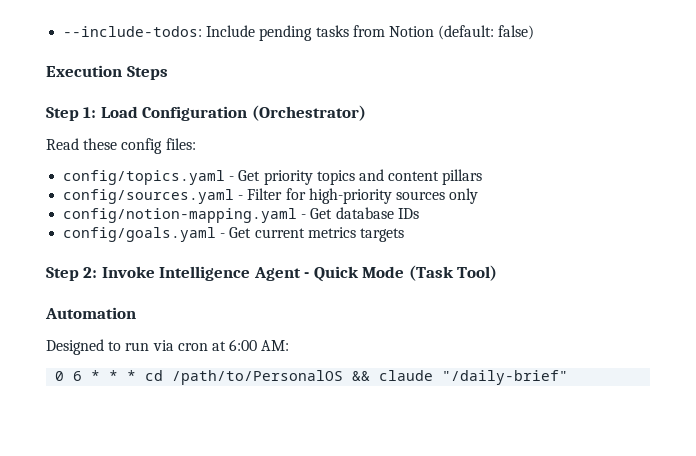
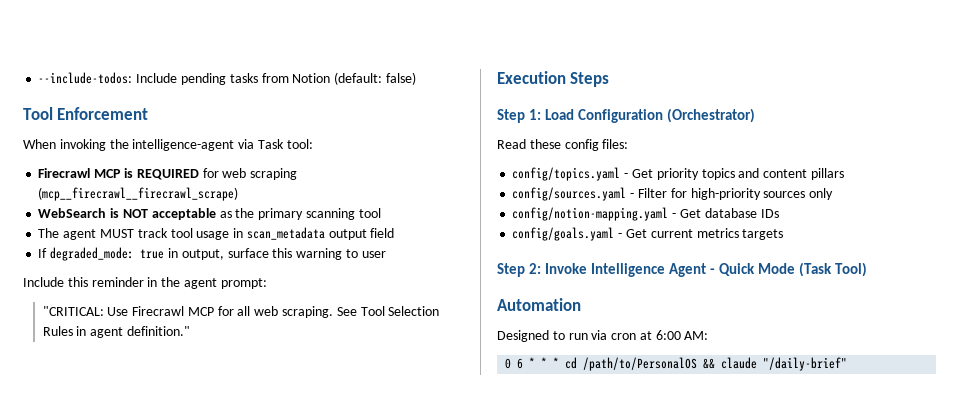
+ Tool Enforcement
+ When invoking the intelligence-agent via Task tool:
+ Firecrawl MCP is REQUIRED for web scraping (mcp__firecrawl__firecrawl_scrape)
+ WebSearch is NOT acceptable as the primary scanning tool
+ The agent MUST track tool usage in scan_metadata output field
+ If degraded_mode: true in output, surface this warning to user
+ Include this reminder in the agent prompt:
+ "CRITICAL: Use Firecrawl MCP for all web scraping. See Tool Selection Rules in agent definition."

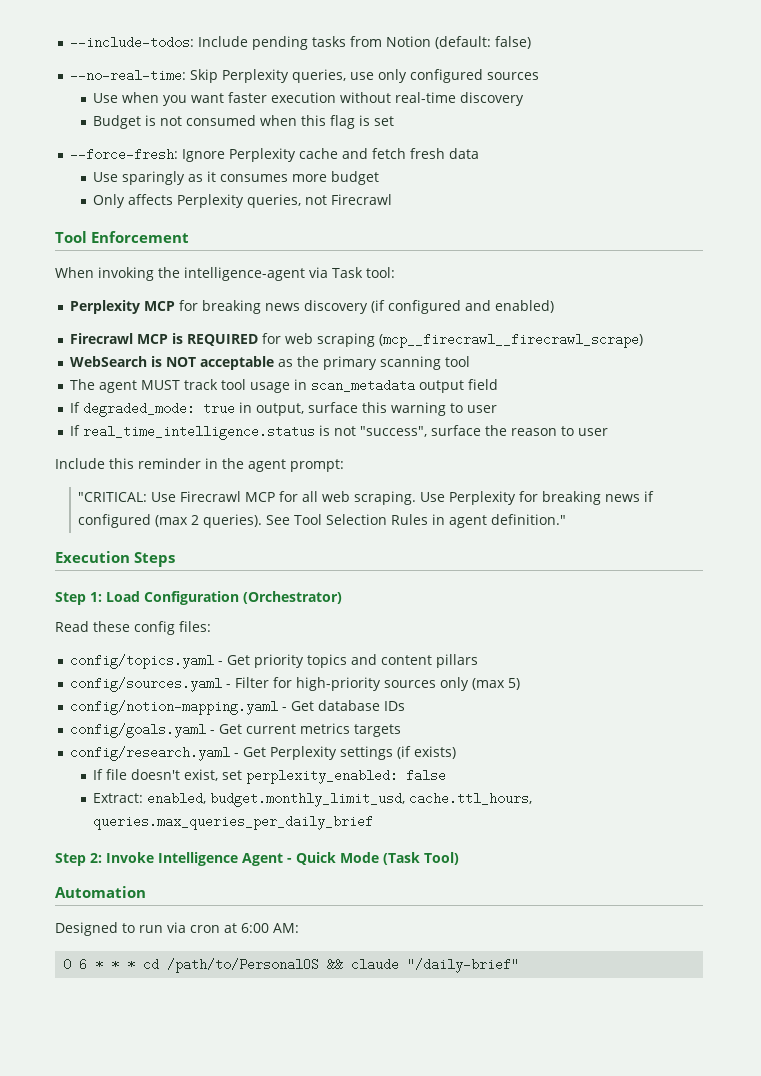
+ --no-real-time: Skip Perplexity queries, use only configured sources
+ Use when you want faster execution without real-time discovery
+ Budget is not consumed when this flag is set
+ --force-fresh: Ignore Perplexity cache and fetch fresh data
+ Use sparingly as it consumes more budget
+ Only affects Perplexity queries, not Firecrawl
+ Perplexity MCP for breaking news discovery (if configured and enabled)
+ If real_time_intelligence.status is not "success", surface the reason to user
+ Use Perplexity for breaking news if configured (max 2 queries).
- config/sources.yaml - Filter for high-priority sources only
+ config/sources.yaml - Filter for high-priority sources only (max 5)
+ config/research.yaml - Get Perplexity settings (if exists)
+ If file doesn't exist, set perplexity_enabled: false
+ Extract: enabled, budget.monthly_limit_usd, cache.ttl_hours, queries.max_queries_per_daily_brief

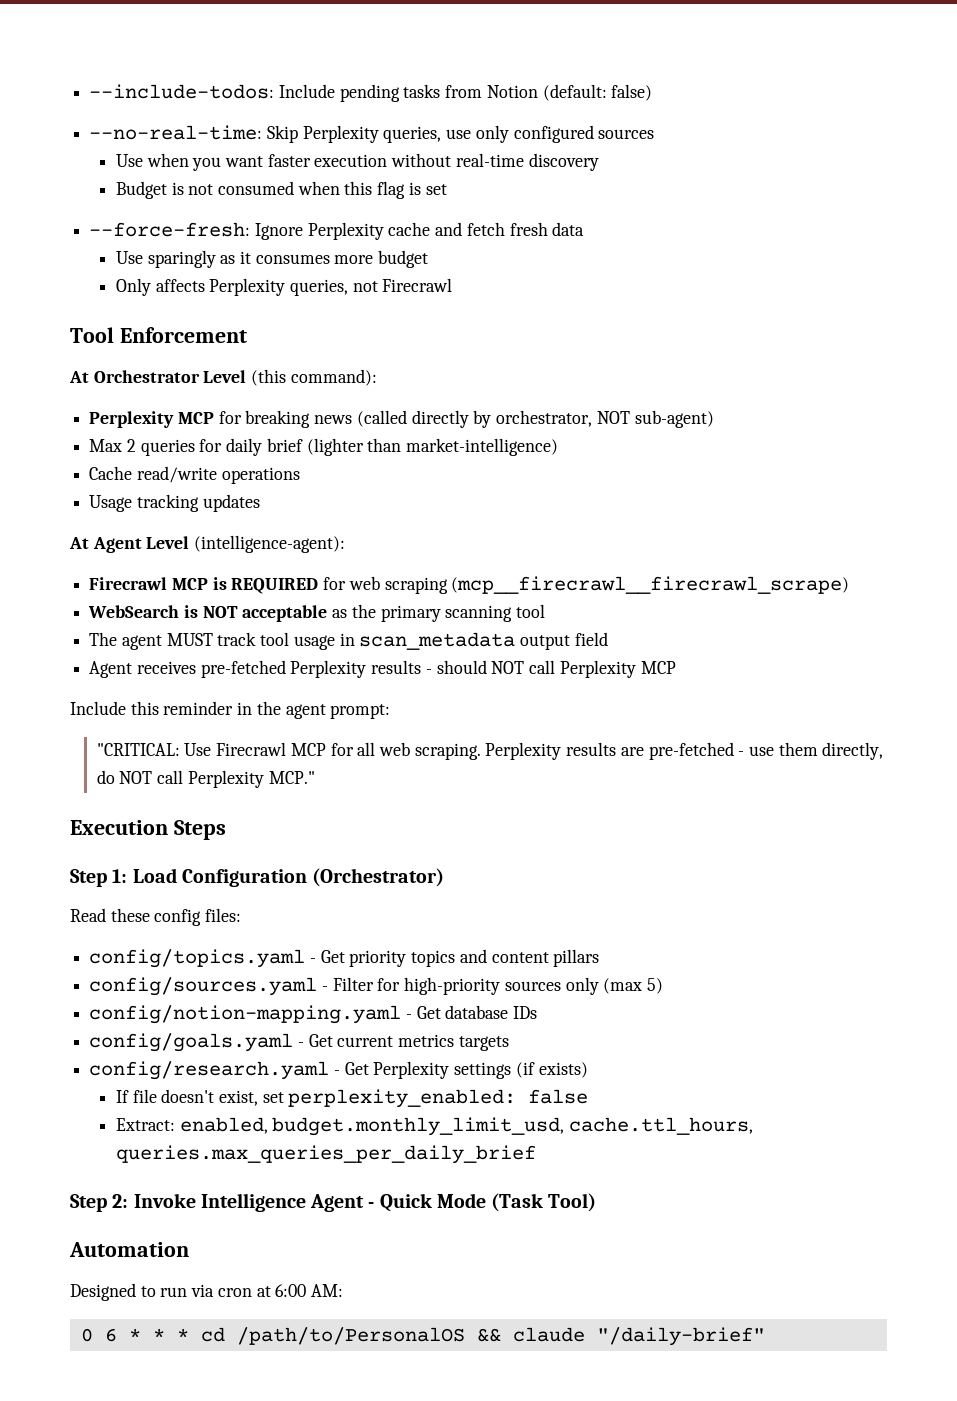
- When invoking the intelligence-agent via Task tool:
+ At Orchestrator Level (this command):
- Perplexity MCP for breaking news discovery (if configured and enabled)
+ Perplexity MCP for breaking news (called directly by orchestrator, NOT sub-agent)
+ Max 2 queries for daily brief (lighter than market-intelligence)
+ Cache read/write operations
+ Usage tracking updates
+ At Agent Level (intelligence-agent):
- If degraded_mode: true in output, surface this warning to user
- If real_time_intelligence.status is not "success", surface the reason to user
+ Agent receives pre-fetched Perplexity results - should NOT call Perplexity MCP
- Use Perplexity for breaking news if configured (max 2 queries). See Tool Selection Rules in agent definition."
+ Perplexity results are pre-fetched - use them directly, do NOT call Perplexity MCP."

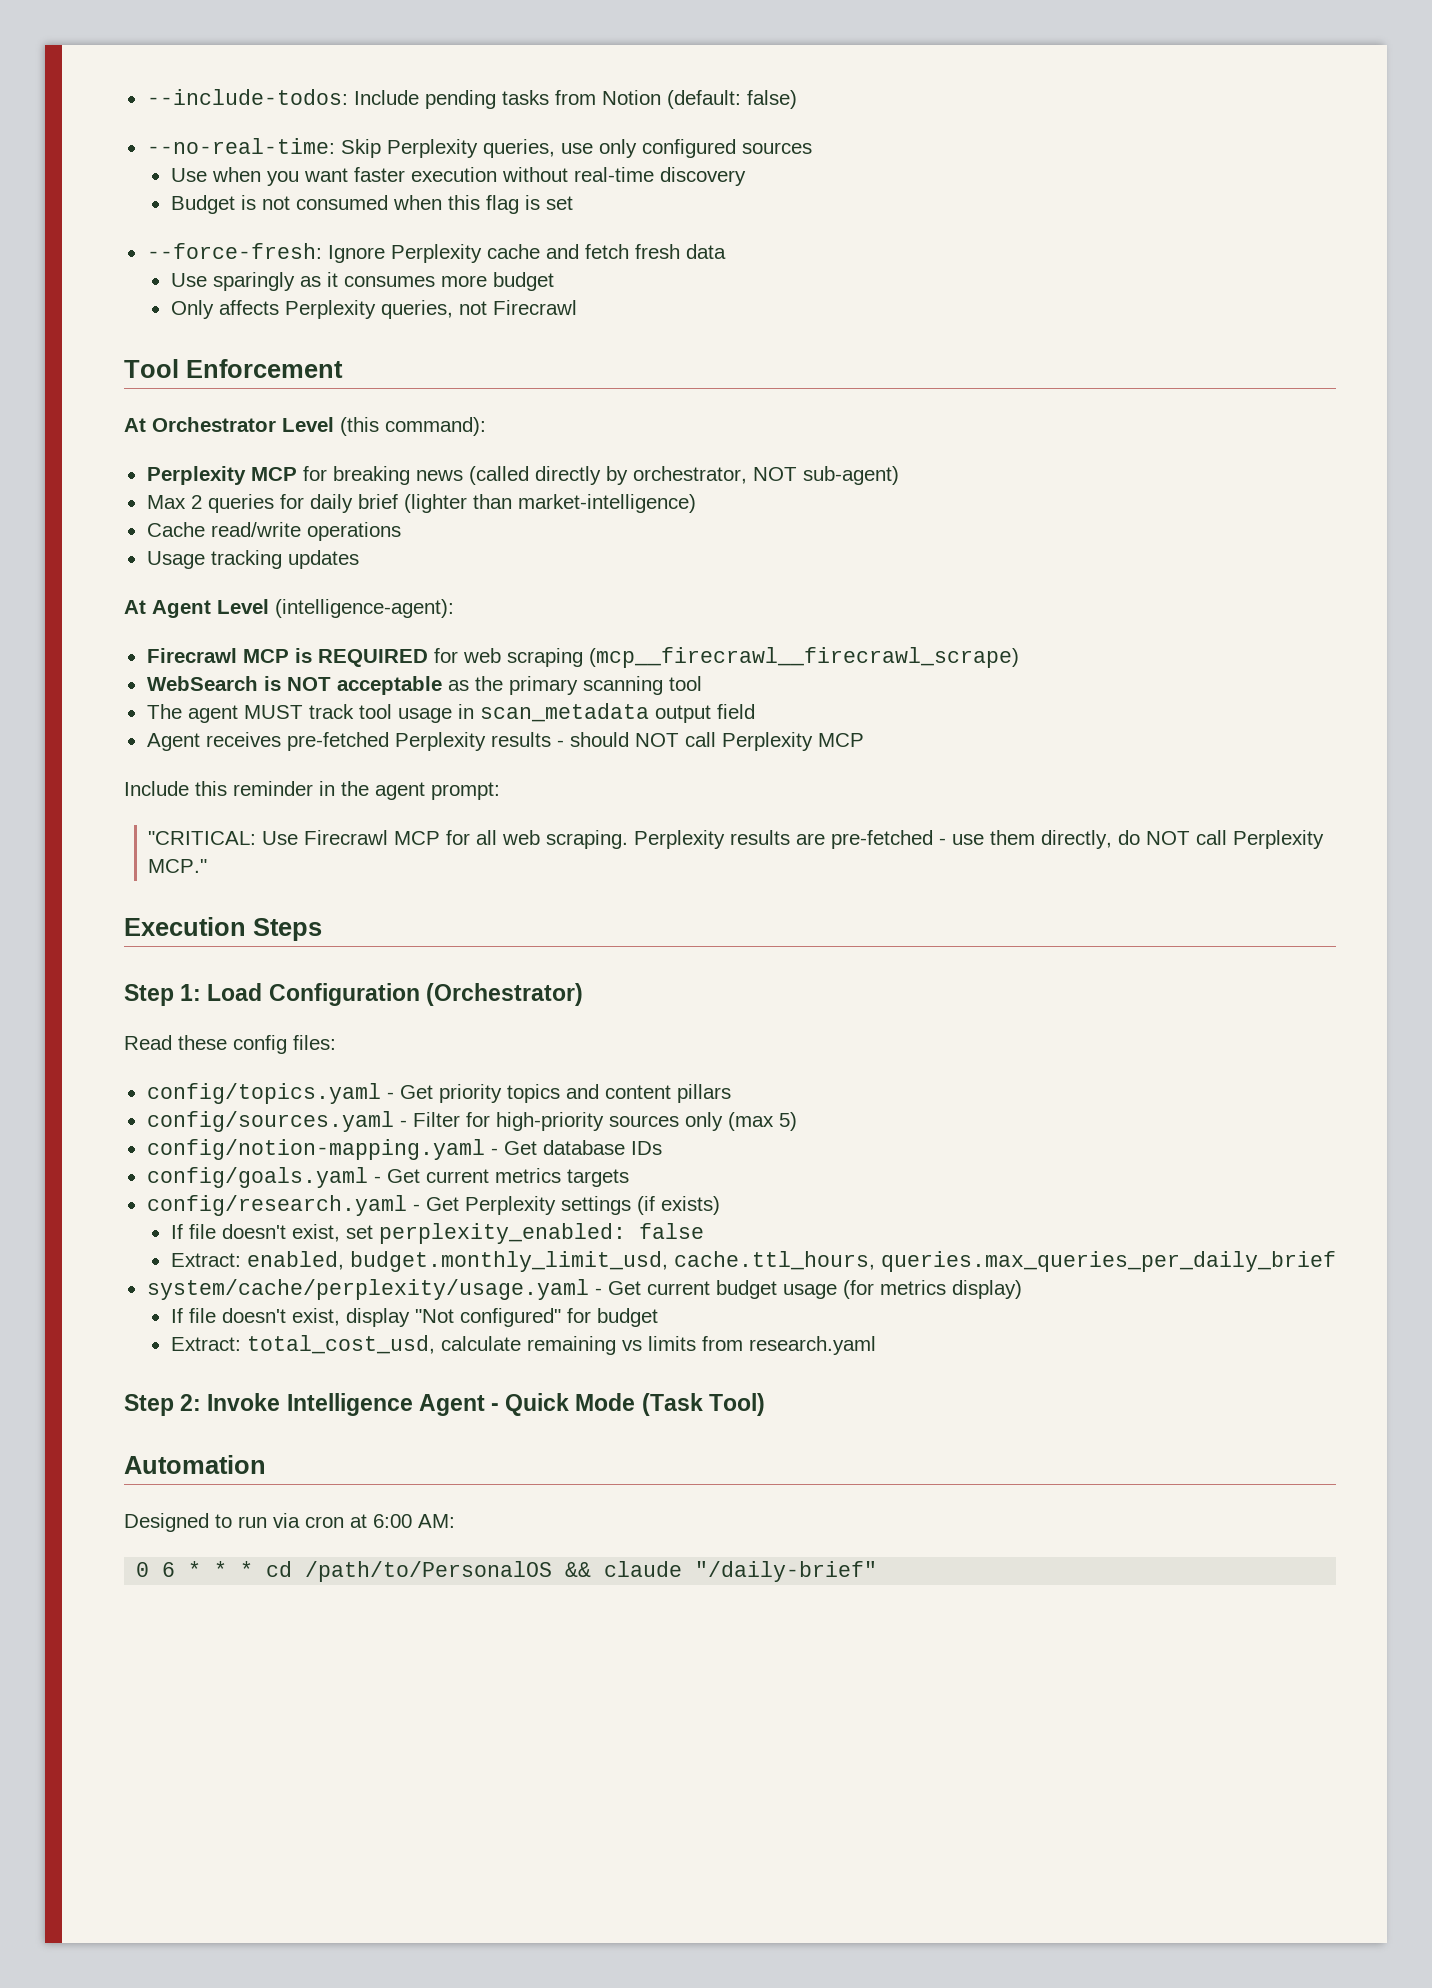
+ system/cache/perplexity/usage.yaml - Get current budget usage (for metrics display)
+ If file doesn't exist, display "Not configured" for budget
+ Extract: total_cost_usd, calculate remaining vs limits from research.yaml

